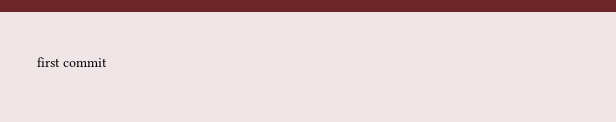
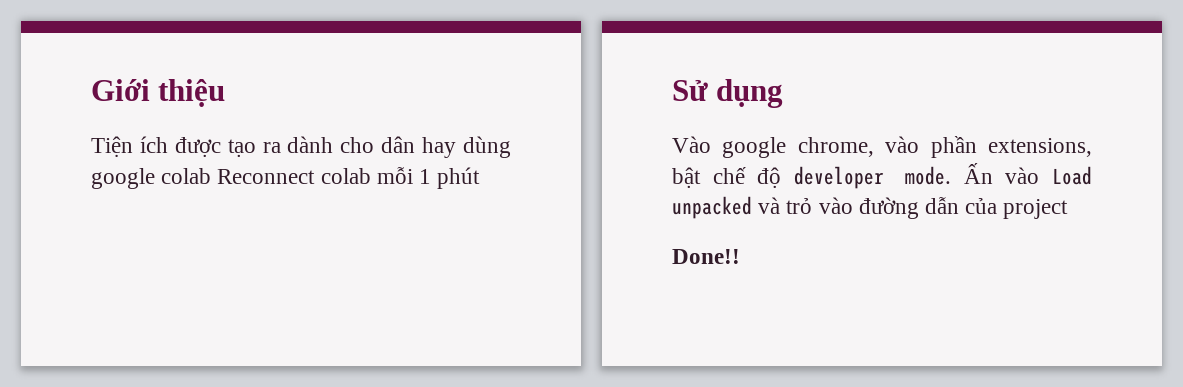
- first commit
+ Giới thiệu
+ Tiện ích được tạo ra dành cho dân hay dùng google colab Reconnect colab mỗi 1 phút
+ Sử dụng
+ Vào google chrome, vào phần extensions, bật chế độ developer mode. Ấn vào Load unpacked và trỏ vào đường dẫn của project
+ Done!!

